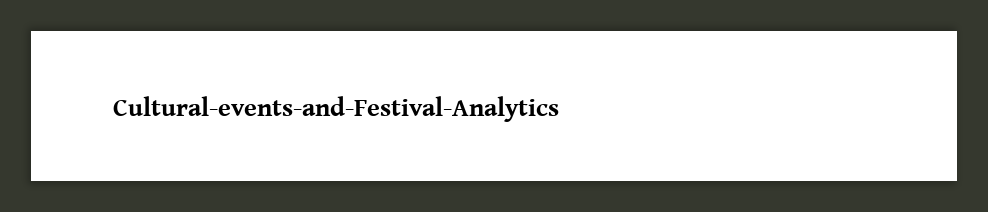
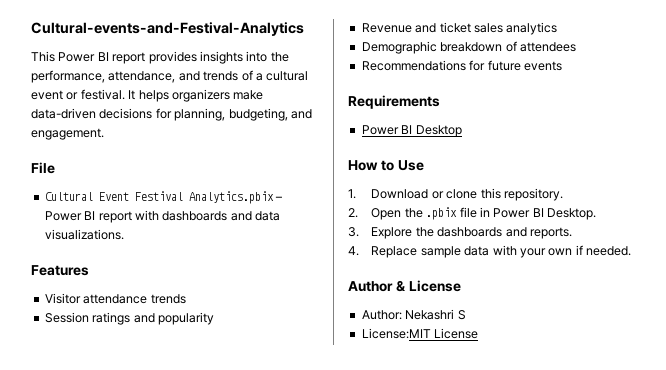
+ This Power BI report provides insights into the performance, attendance, and trends of a cultural event or festival. It helps organizers make data-driven decisions for planning, budgeting, and engagement.
+ File
+ Cultural Event Festival Analytics.pbix – Power BI report with dashboards and data visualizations.
+ Features
+ Visitor attendance trends
+ Session ratings and popularity
+ Revenue and ticket sales analytics
+ Demographic breakdown of attendees
+ Recommendations for future events
+ Requirements
+ Power BI Desktop
+ How to Use
+ 1. Download or clone this repository.
+ 2. Open the .pbix file in Power BI Desktop.
+ 3. Explore the dashboards and reports.
+ 4. Replace sample data with your own if needed.
+ Author & License
+ Author: Nekashri S
+ License:MIT License

